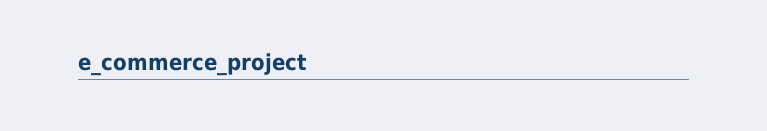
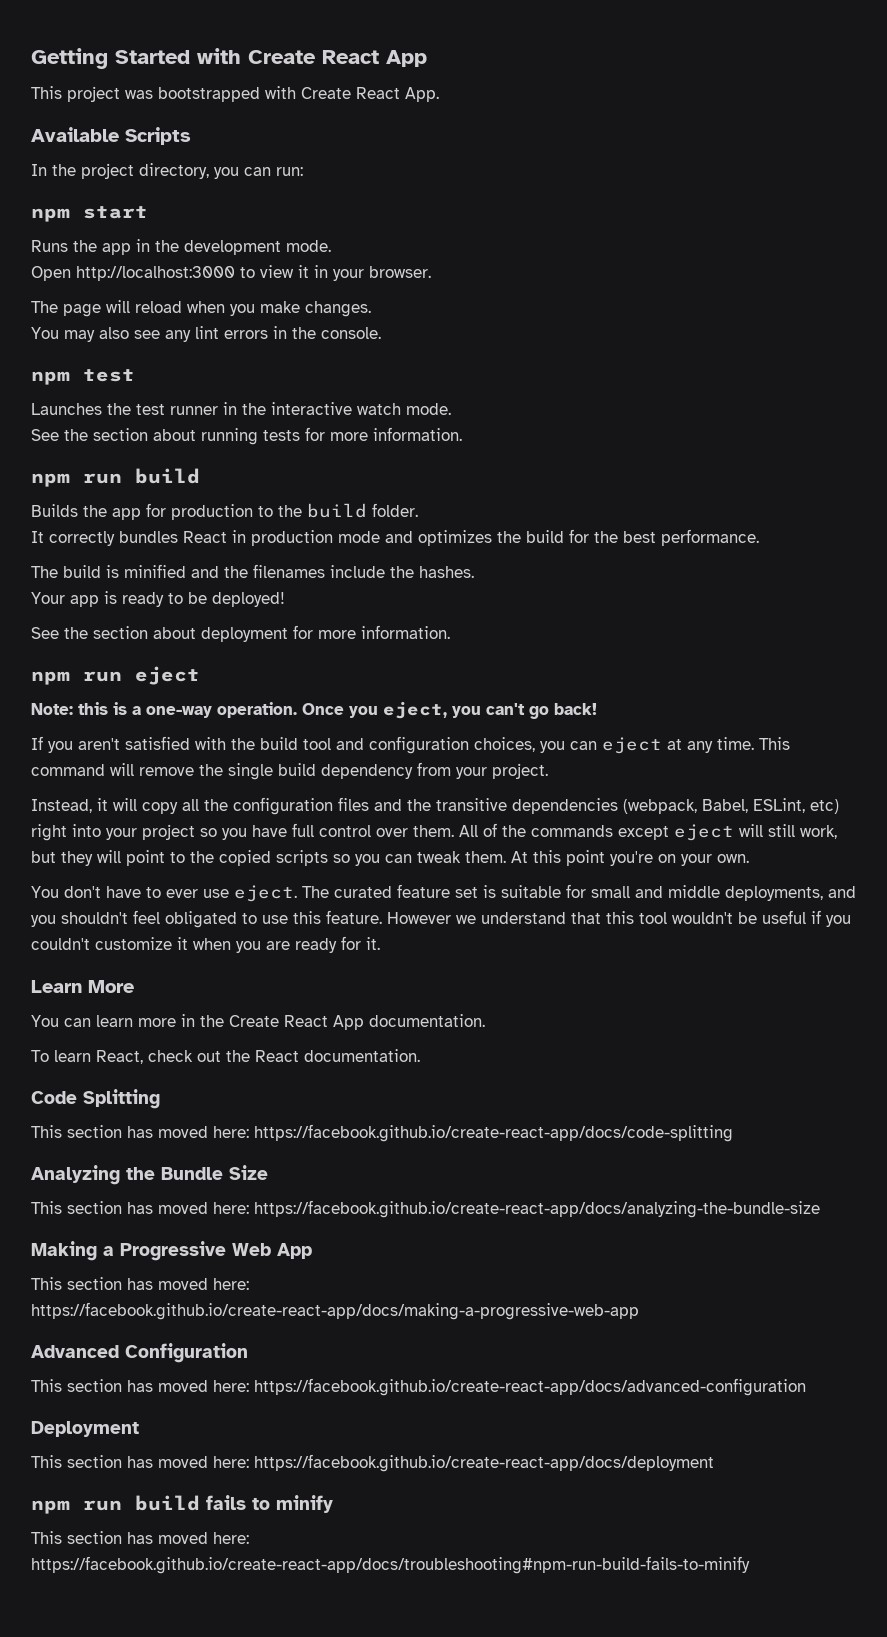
- e_commerce_project
+ Getting Started with Create React App
+ This project was bootstrapped with Create React App.
+ Available Scripts
+ In the project directory, you can run:
+ npm start
+ Runs the app in the development mode.
+ Open http://localhost:3000 to view it in your browser.
+ The page will reload when you make changes.
+ You may also see any lint errors in the console.
+ npm test
+ Launches the test runner in the interactive watch mode.
+ See the section about running tests for more information.
+ npm run build
+ Builds the app for production to the build folder.
+ It correctly bundles React in production mode and optimizes the build for the best performance.
+ The build is minified and the filenames include the hashes.
+ Your app is ready to be deployed!
+ See the section about deployment for more information.
+ npm run eject
+ Note: this is a one-way operation. Once you eject, you can't go back!
+ If you aren't satisfied with the build tool and configuration choices, you can eject at any time. This command will remove the single build dependency from your project.
+ Instead, it will copy all the configuration files and the transitive dependencies (webpack, Babel, ESLint, etc) right into your project so you have full control over them. All of the commands except eject will still work, but they will point to the copied scripts so you can tweak them. At this point you're on your own.
+ You don't have to ever use eject. The curated feature set is suitable for small and middle deployments, and you shouldn't feel obligated to use this feature. However we understand that this tool wouldn't be useful if you couldn't customize it when you are ready for it.
+ Learn More
+ You can learn more in the Create React App documentation.
+ To learn React, check out the React documentation.
+ Code Splitting
+ This section has moved here: https://facebook.github.io/create-react-app/docs/code-splitting
+ Analyzing the Bundle Size
+ This section has moved here: https://facebook.github.io/create-react-app/docs/analyzing-the-bundle-size
+ Making a Progressive Web App
+ This section has moved here: https://facebook.github.io/create-react-app/docs/making-a-progressive-web-app
+ Advanced Configuration
+ This section has moved here: https://facebook.github.io/create-react-app/docs/advanced-configuration
+ Deployment
+ This section has moved here: https://facebook.github.io/create-react-app/docs/deployment
+ npm run build fails to minify
+ This section has moved here: https://facebook.github.io/create-react-app/docs/troubleshooting#npm-run-build-fails-to-minify

